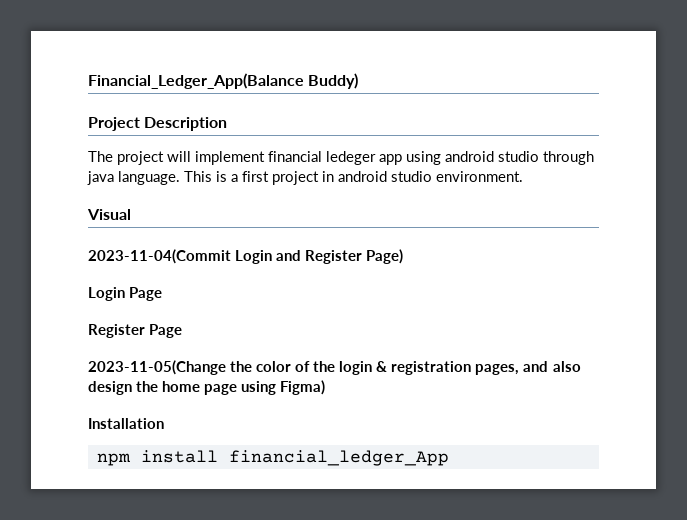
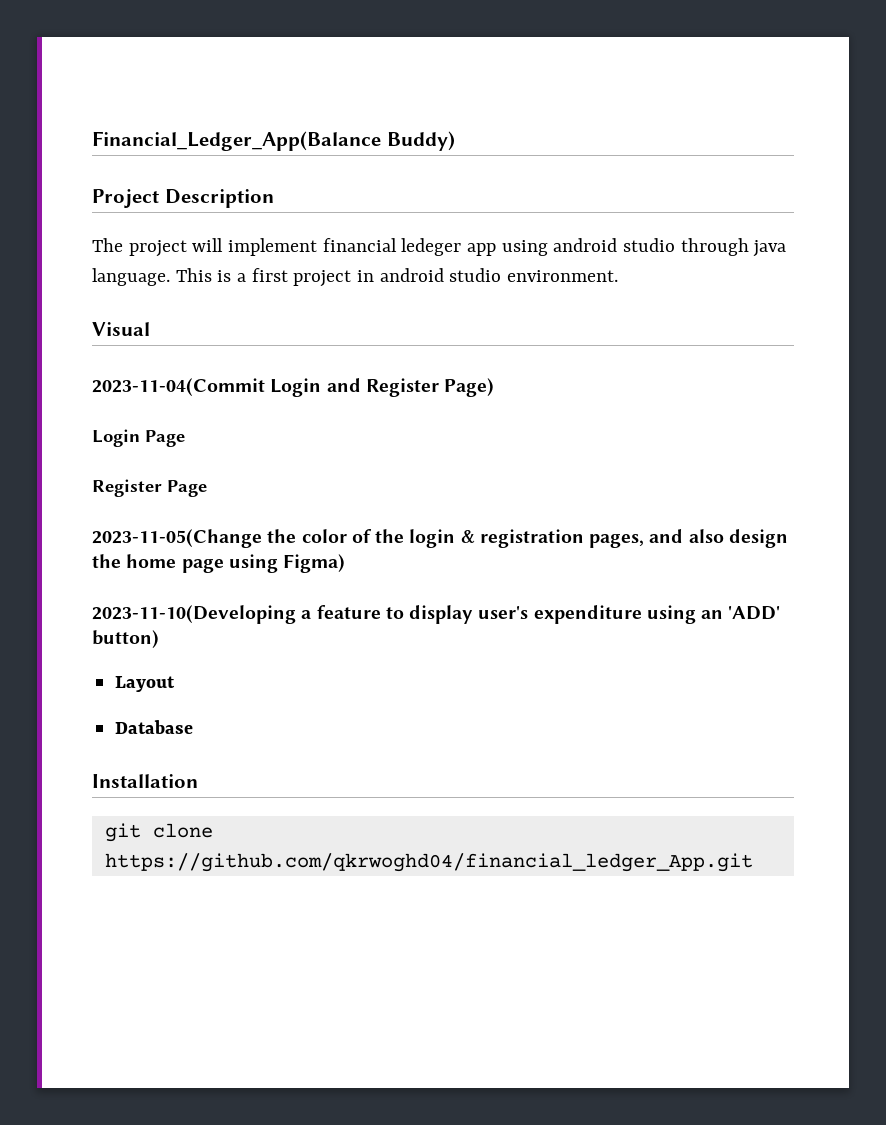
+ 2023-11-10(Developing a feature to display user's expenditure using an 'ADD' button)
+ Layout
+ Database
  Installation
- npm install financial_ledger_App
+ git clone https://github.com/qkrwoghd04/financial_ledger_App.git

